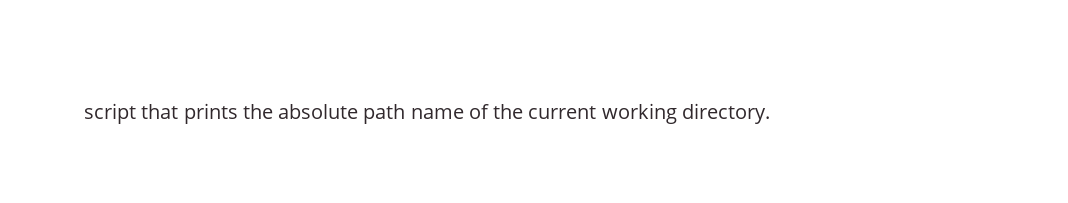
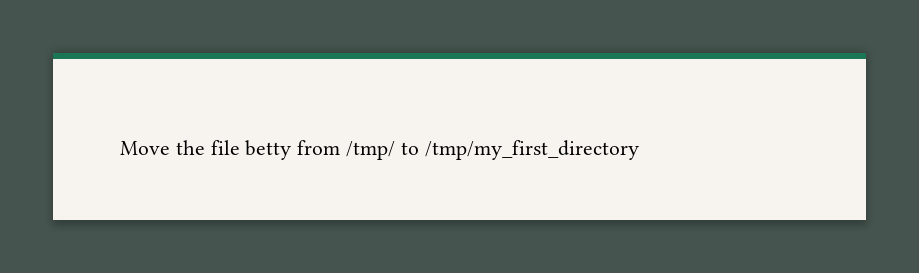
- script that prints the absolute path name of the current working directory.
+ Move the file betty from /tmp/ to /tmp/my_first_directory

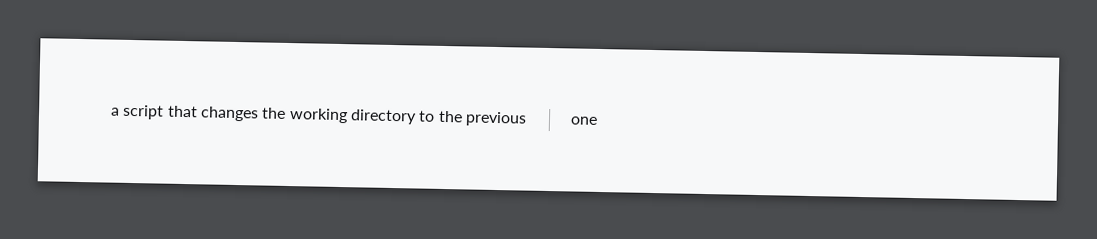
- Move the file betty from /tmp/ to /tmp/my_first_directory
+ a script that changes the working directory to the previous one

